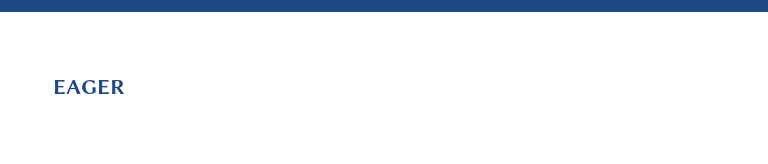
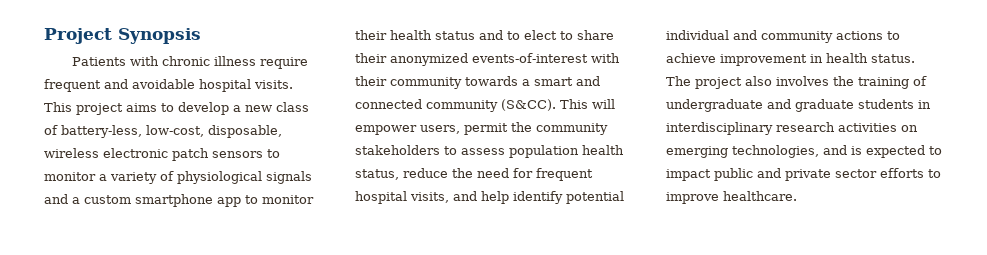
- EAGER
+ Project Synopsis
+ Patients with chronic illness require frequent and avoidable hospital visits. This project aims to develop a new class of battery-less, low-cost, disposable, wireless electronic patch sensors to monitor a variety of physiological signals and a custom smartphone app to monitor their health status and to elect to share their anonymized events-of-interest with their community towards a smart and connected community (S&CC). This will empower users, permit the community stakeholders to assess population health status, reduce the need for frequent hospital visits, and help identify potential individual and community actions to achieve improvement in health status. The project also involves the training of undergraduate and graduate students in interdisciplinary research activities on emerging technologies, and is expected to impact public and private sector efforts to improve healthcare.

